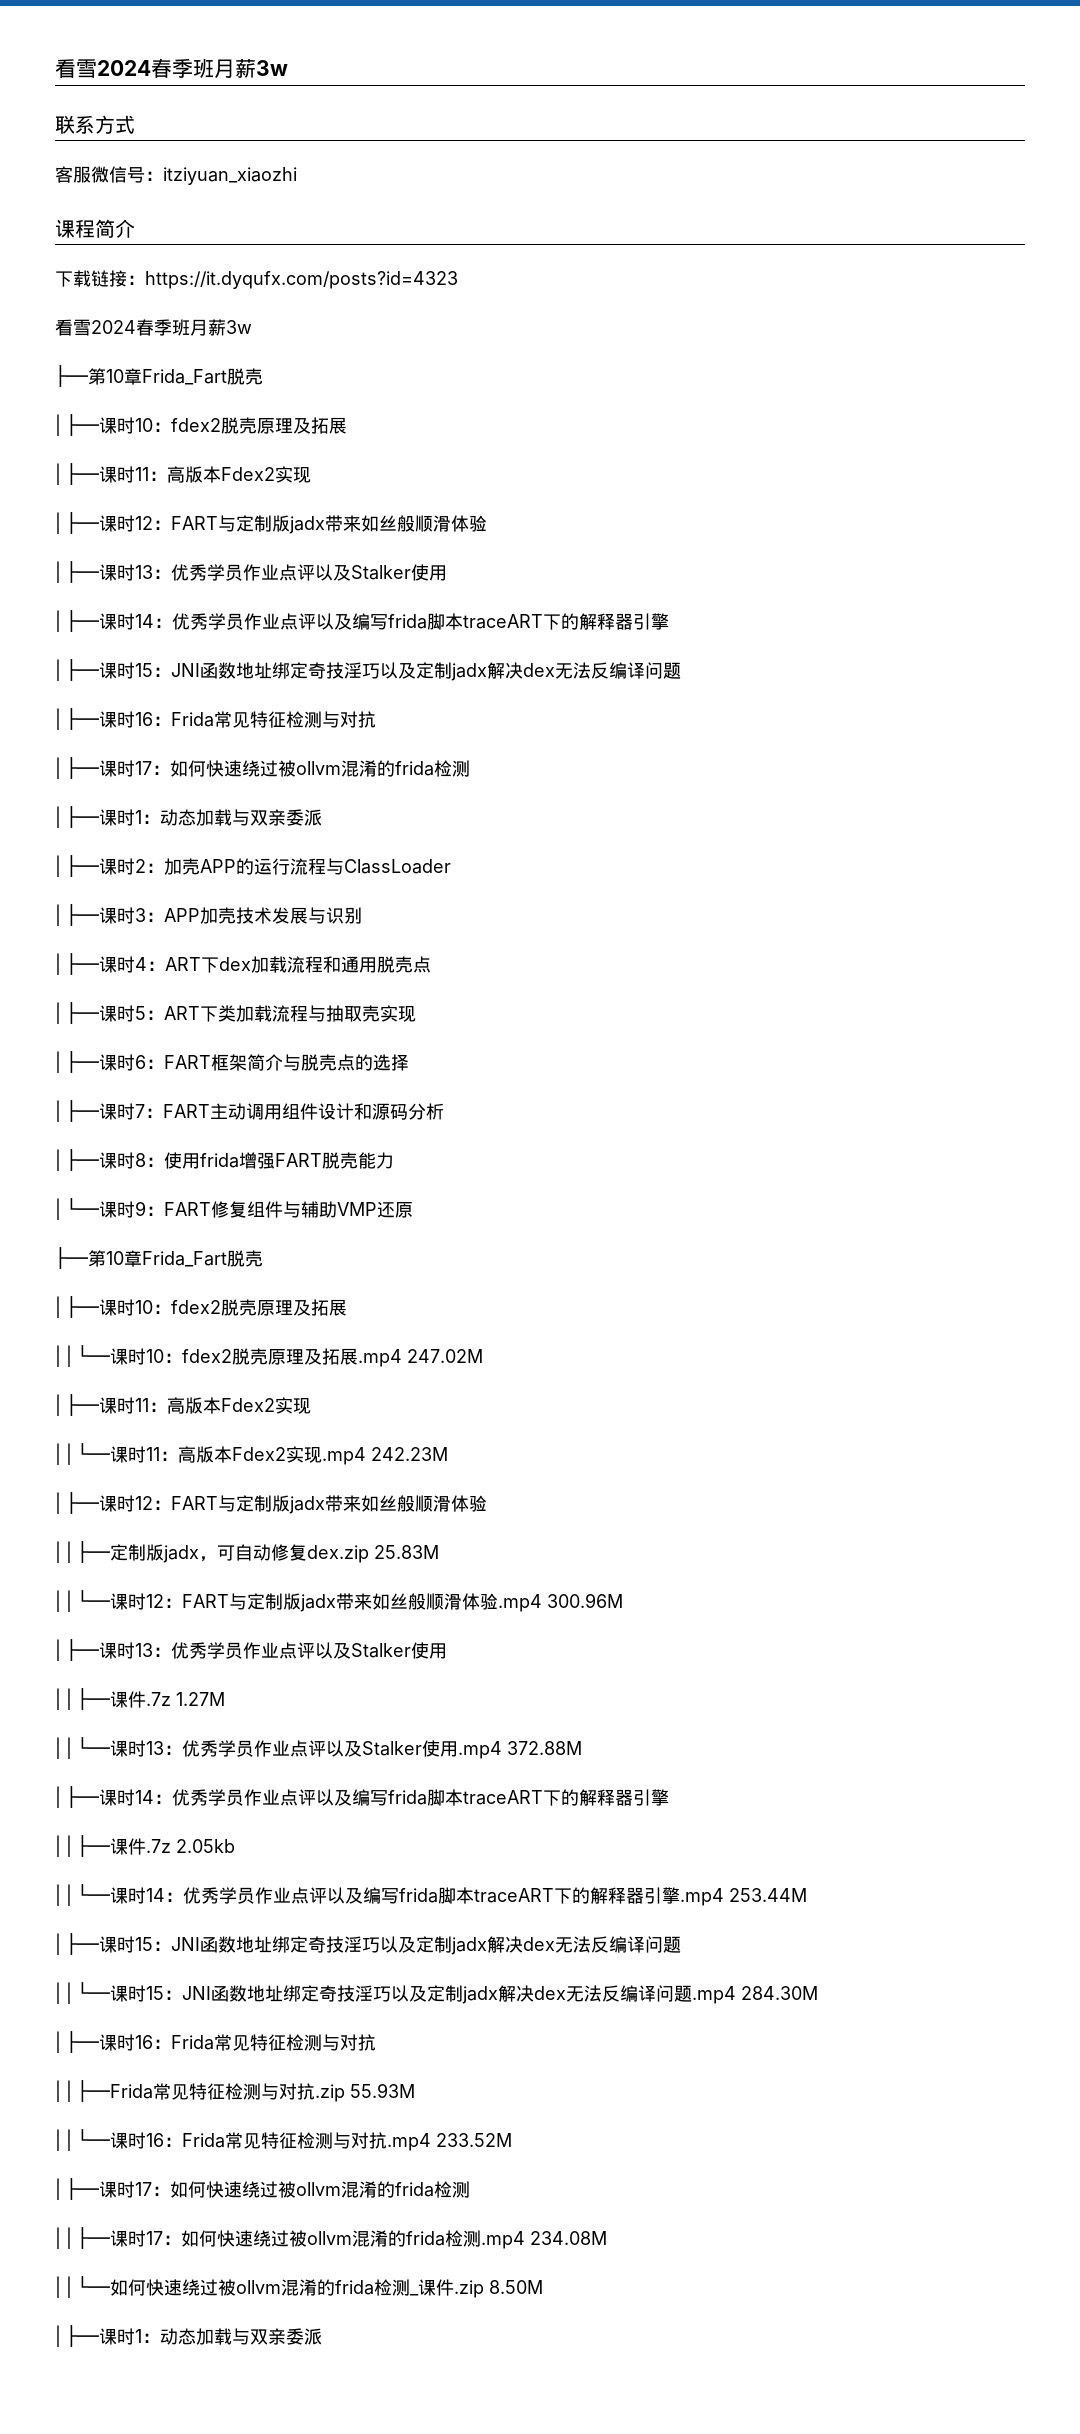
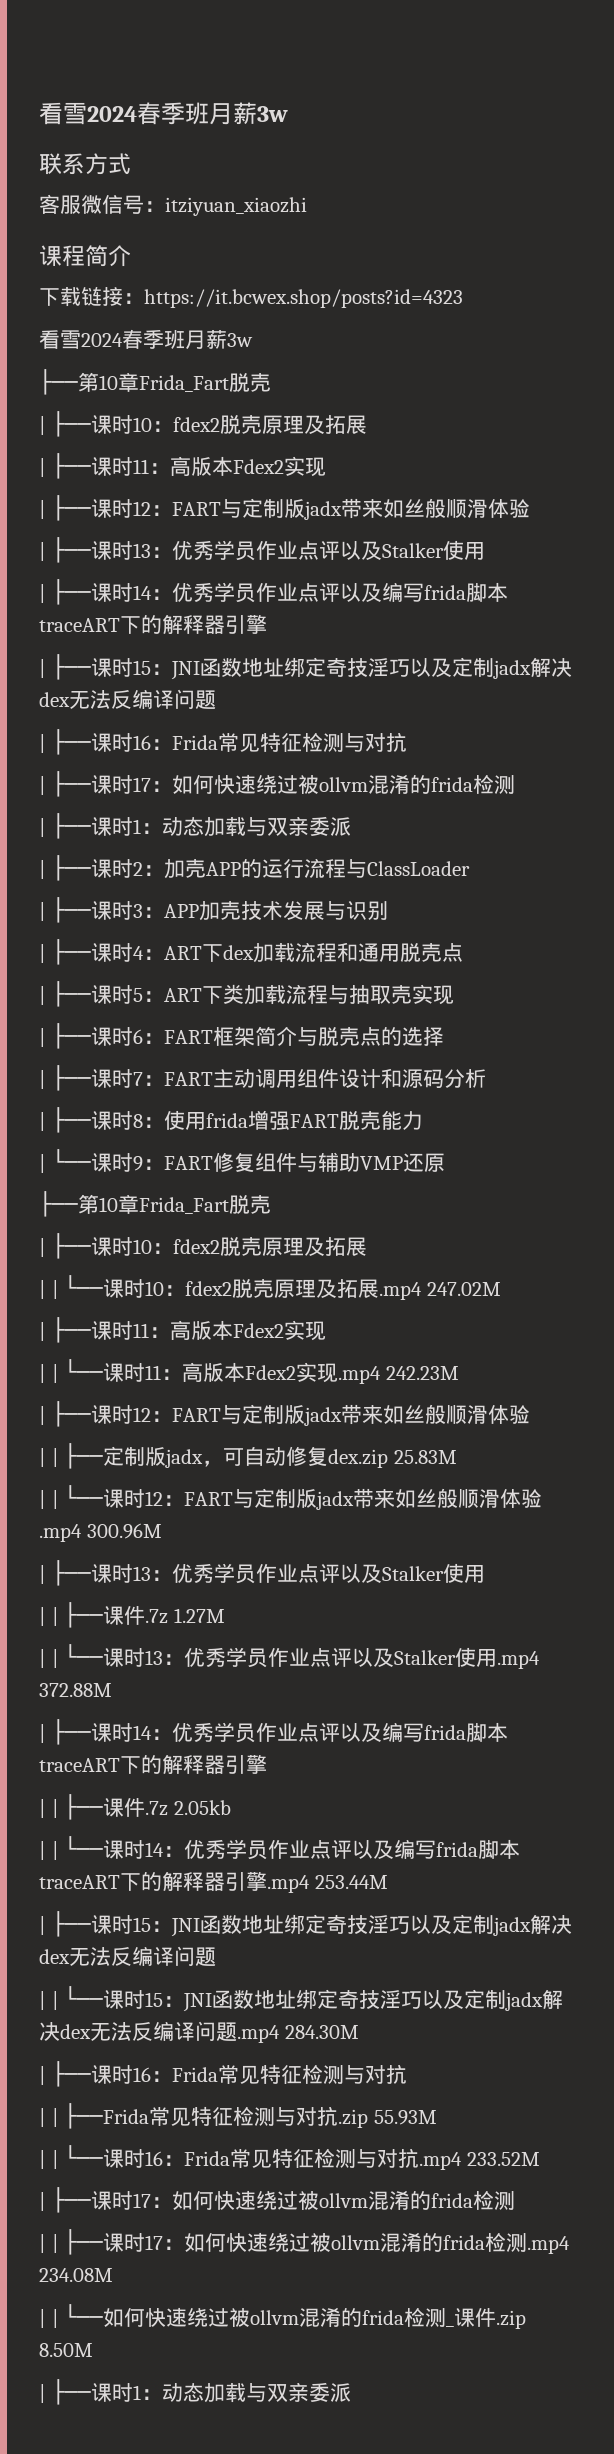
- 下载链接：https://it.dyqufx.com/posts?id=4323
+ 下载链接：https://it.bcwex.shop/posts?id=4323

